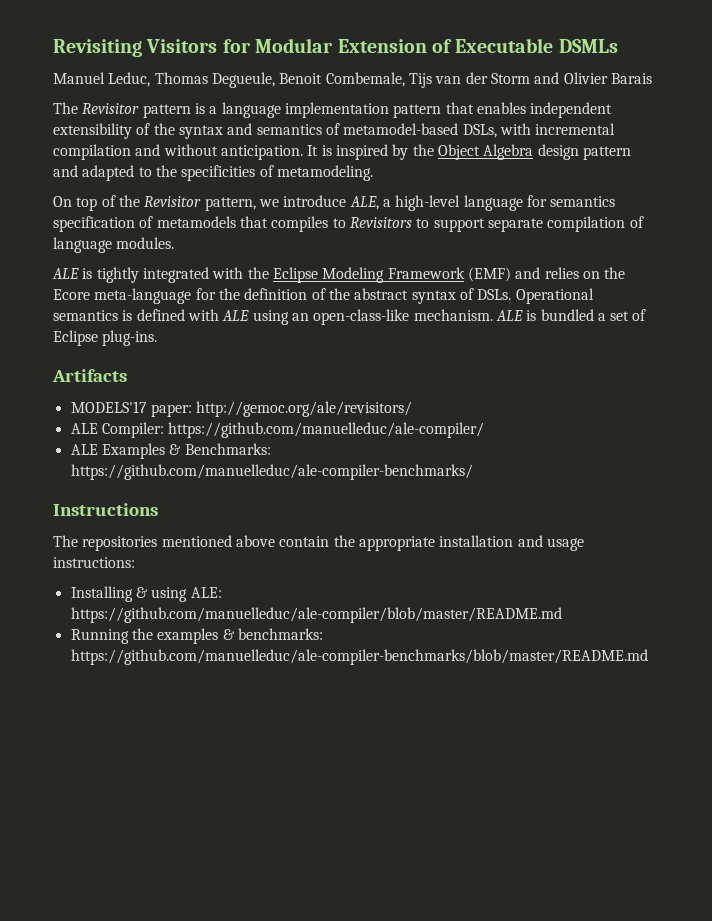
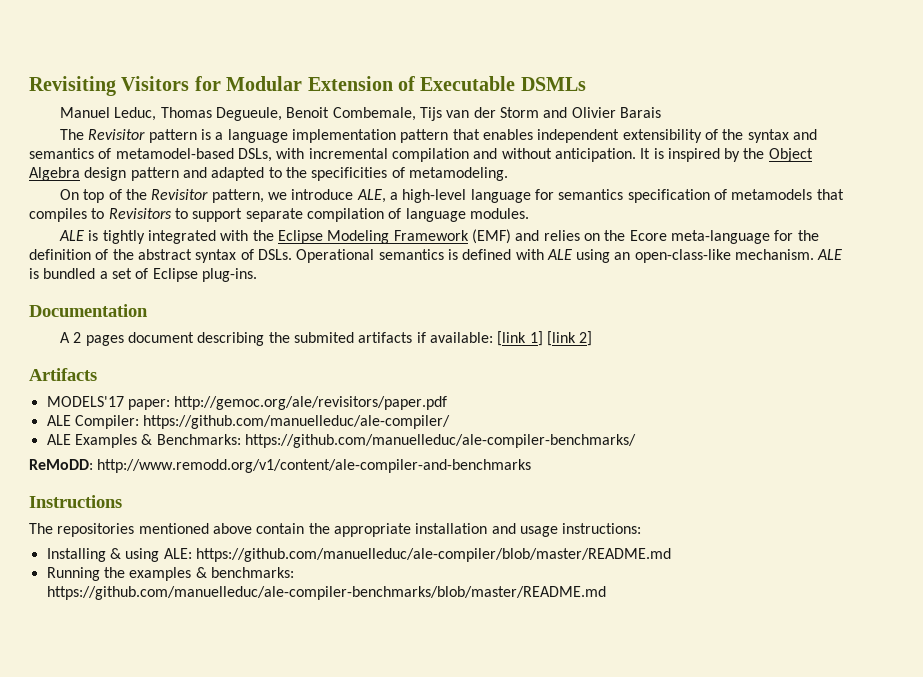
+ Documentation
+ A 2 pages document describing the submited artifacts if available: [link 1] [link 2]
- MODELS'17 paper: http://gemoc.org/ale/revisitors/
+ MODELS'17 paper: http://gemoc.org/ale/revisitors/paper.pdf
+ ReMoDD: http://www.remodd.org/v1/content/ale-compiler-and-benchmarks

